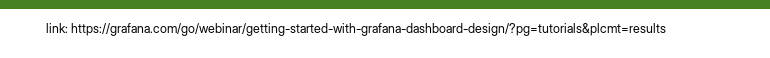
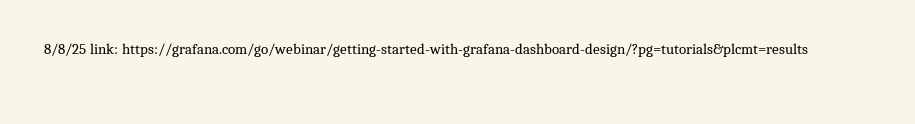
- link: https://grafana.com/go/webinar/getting-started-with-grafana-dashboard-design/?pg=tutorials&plcmt=results
+ 8/8/25 link: https://grafana.com/go/webinar/getting-started-with-grafana-dashboard-design/?pg=tutorials&plcmt=results

